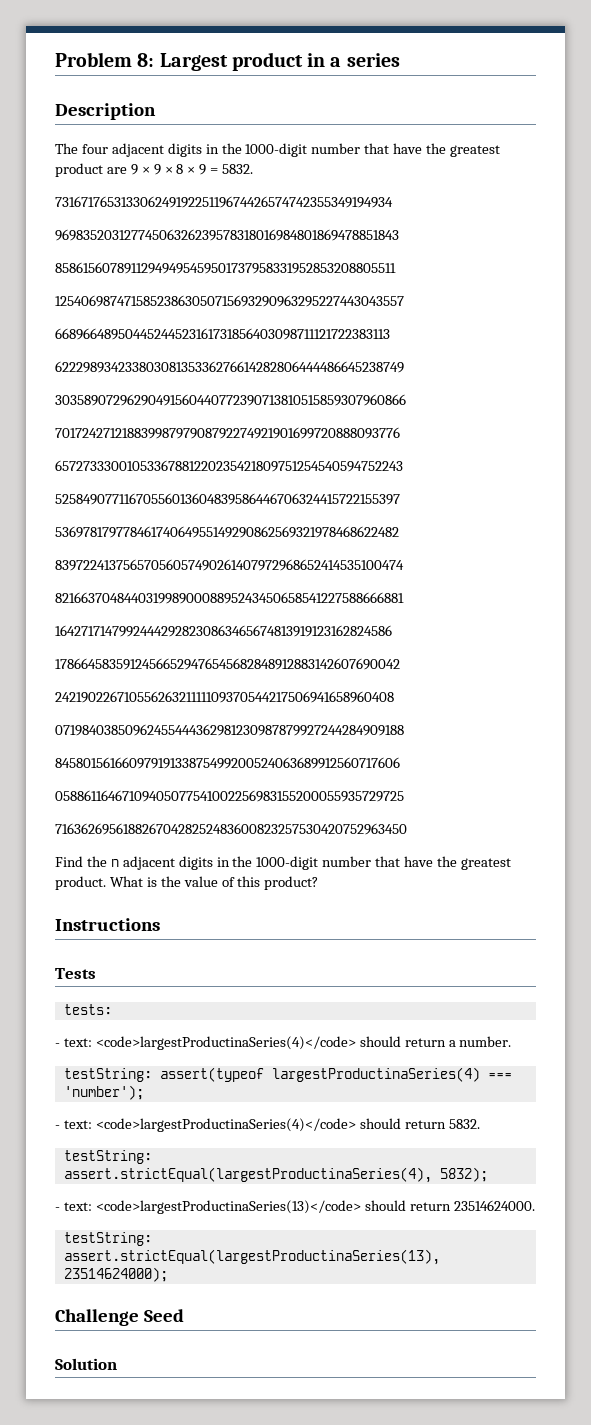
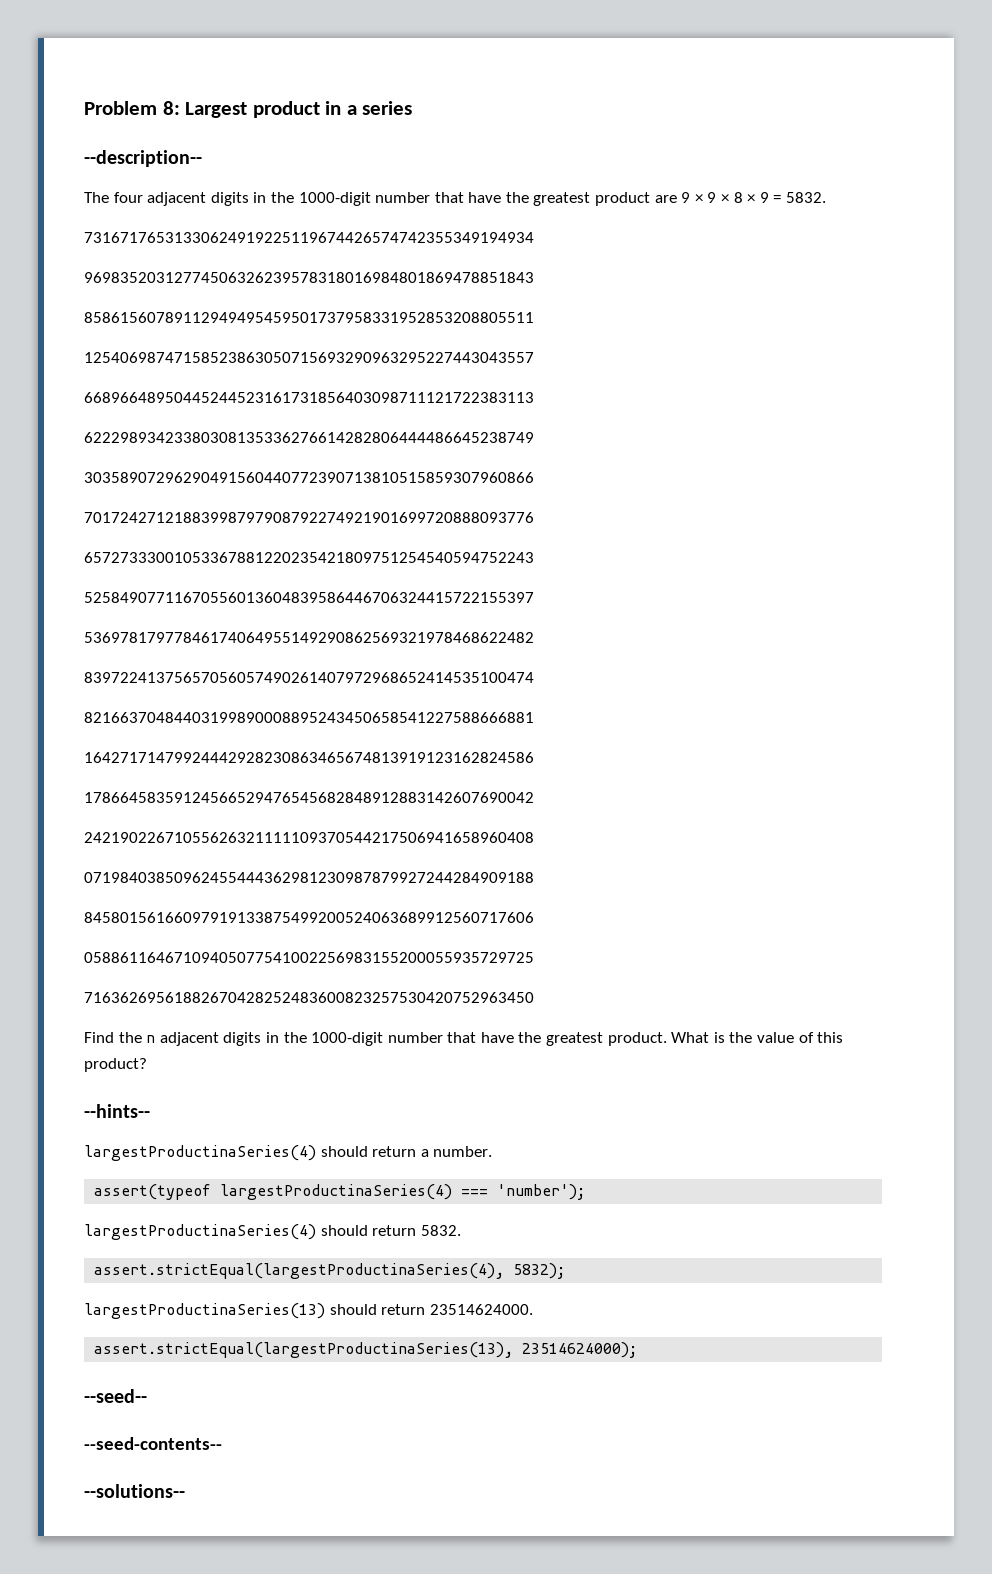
- Description
+ --description--
- Instructions
- Tests
- tests:
- - text: <code>largestProductinaSeries(4)</code> should return a number.
+ --hints--
+ largestProductinaSeries(4) should return a number.
- testString: assert(typeof largestProductinaSeries(4) === 'number');
+ assert(typeof largestProductinaSeries(4) === 'number');
- - text: <code>largestProductinaSeries(4)</code> should return 5832.
+ largestProductinaSeries(4) should return 5832.
- testString: assert.strictEqual(largestProductinaSeries(4), 5832);
+ assert.strictEqual(largestProductinaSeries(4), 5832);
- - text: <code>largestProductinaSeries(13)</code> should return 23514624000.
+ largestProductinaSeries(13) should return 23514624000.
- testString: assert.strictEqual(largestProductinaSeries(13), 23514624000);
+ assert.strictEqual(largestProductinaSeries(13), 23514624000);
- Challenge Seed
- Solution
+ --seed--
+ --seed-contents--
+ --solutions--

